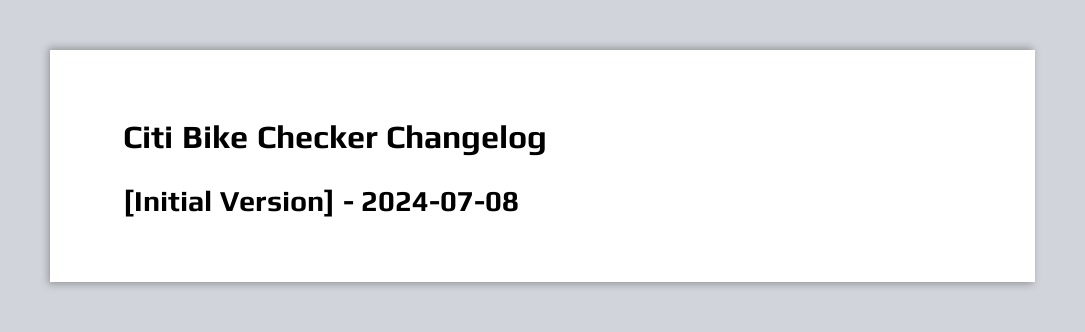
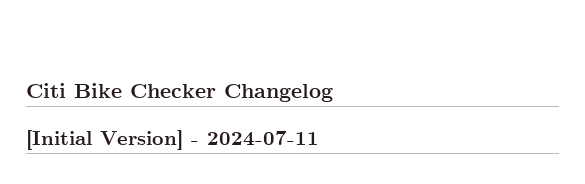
- [Initial Version] - 2024-07-08
+ [Initial Version] - 2024-07-11

